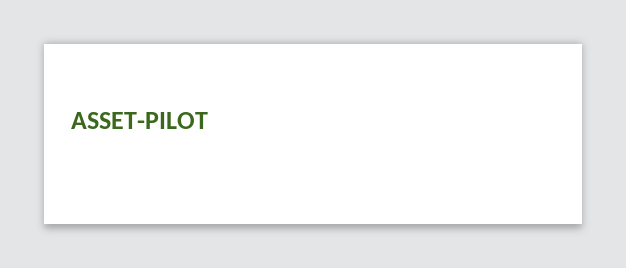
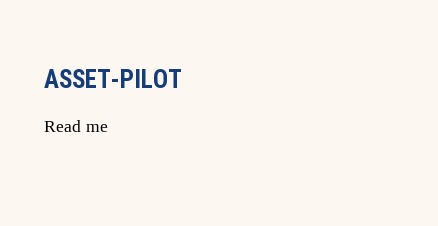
+ Read me

